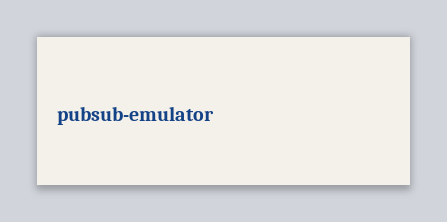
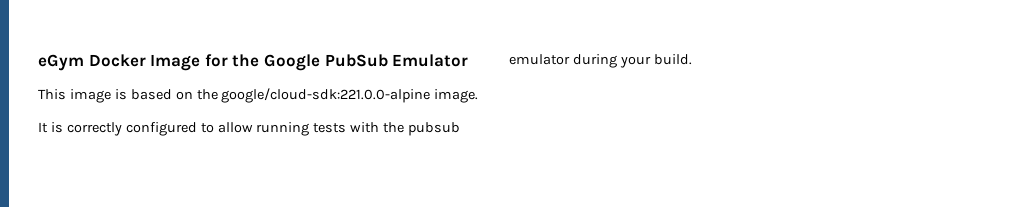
- pubsub-emulator
+ eGym Docker Image for the Google PubSub Emulator
+ This image is based on the google/cloud-sdk:221.0.0-alpine image.
+ It is correctly configured to allow running tests with the pubsub emulator during your build.

